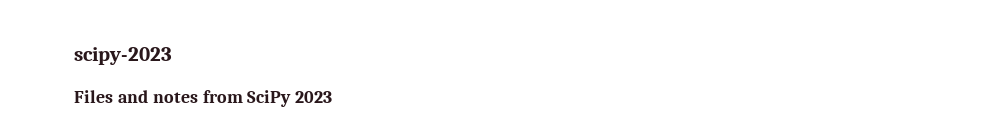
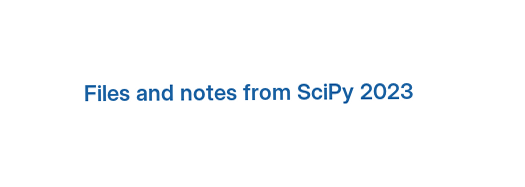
- scipy-2023

